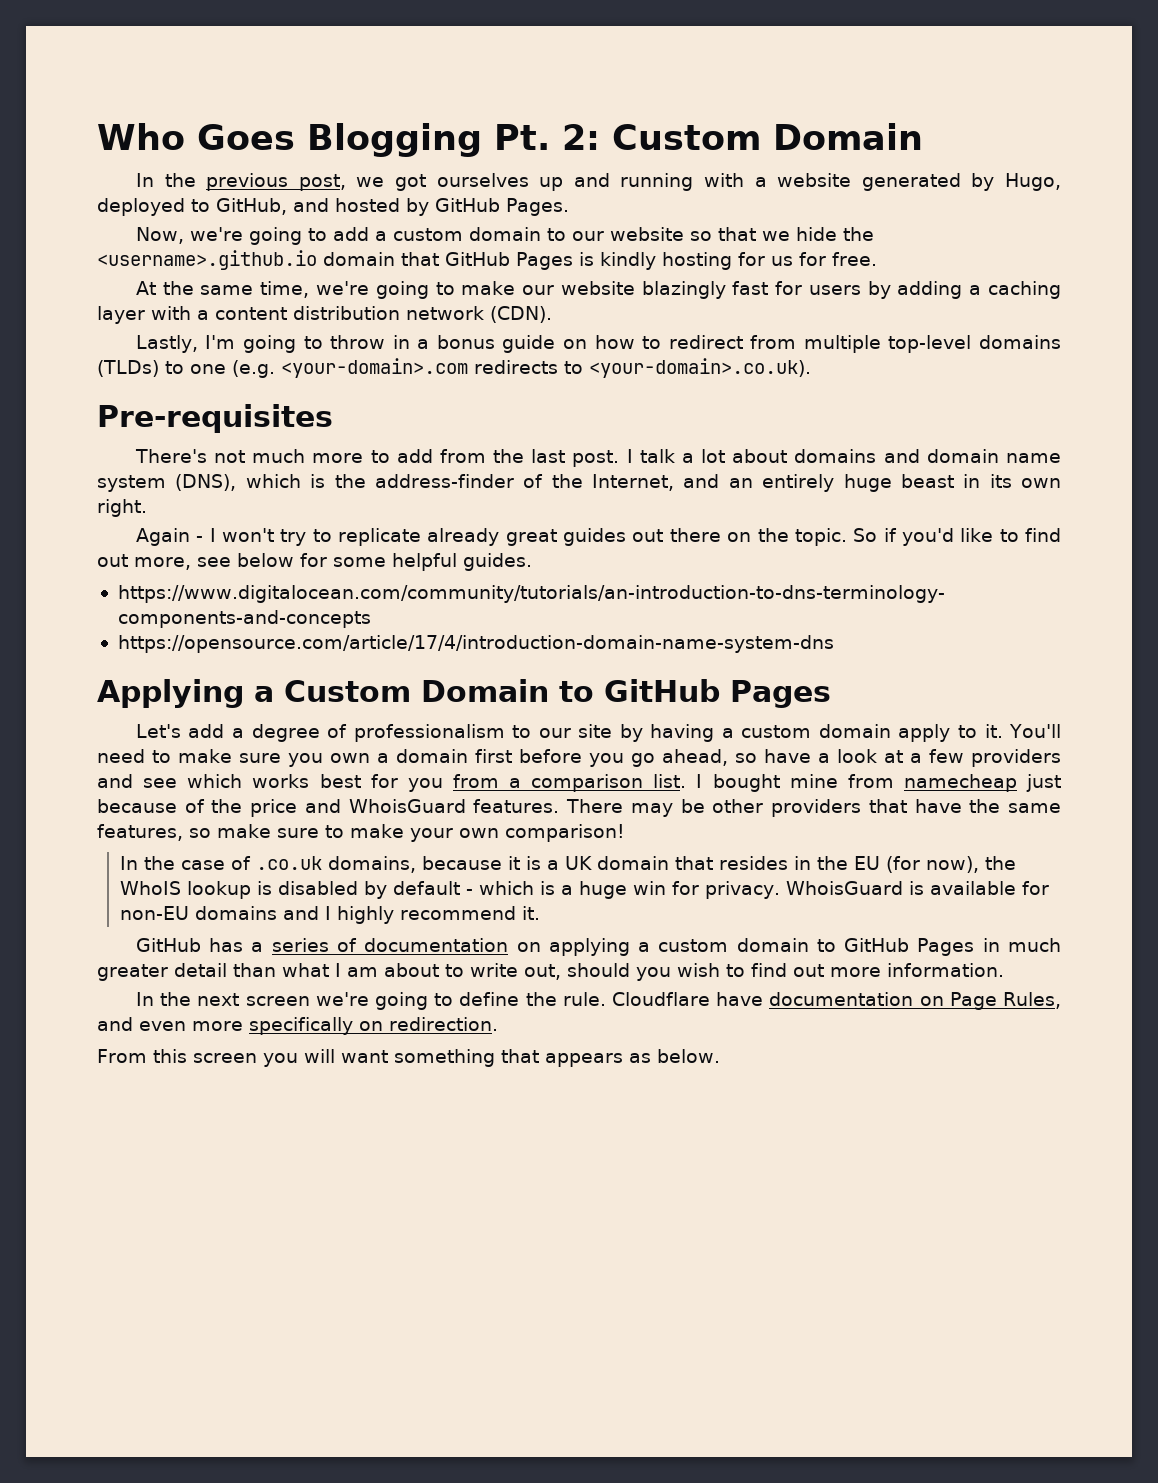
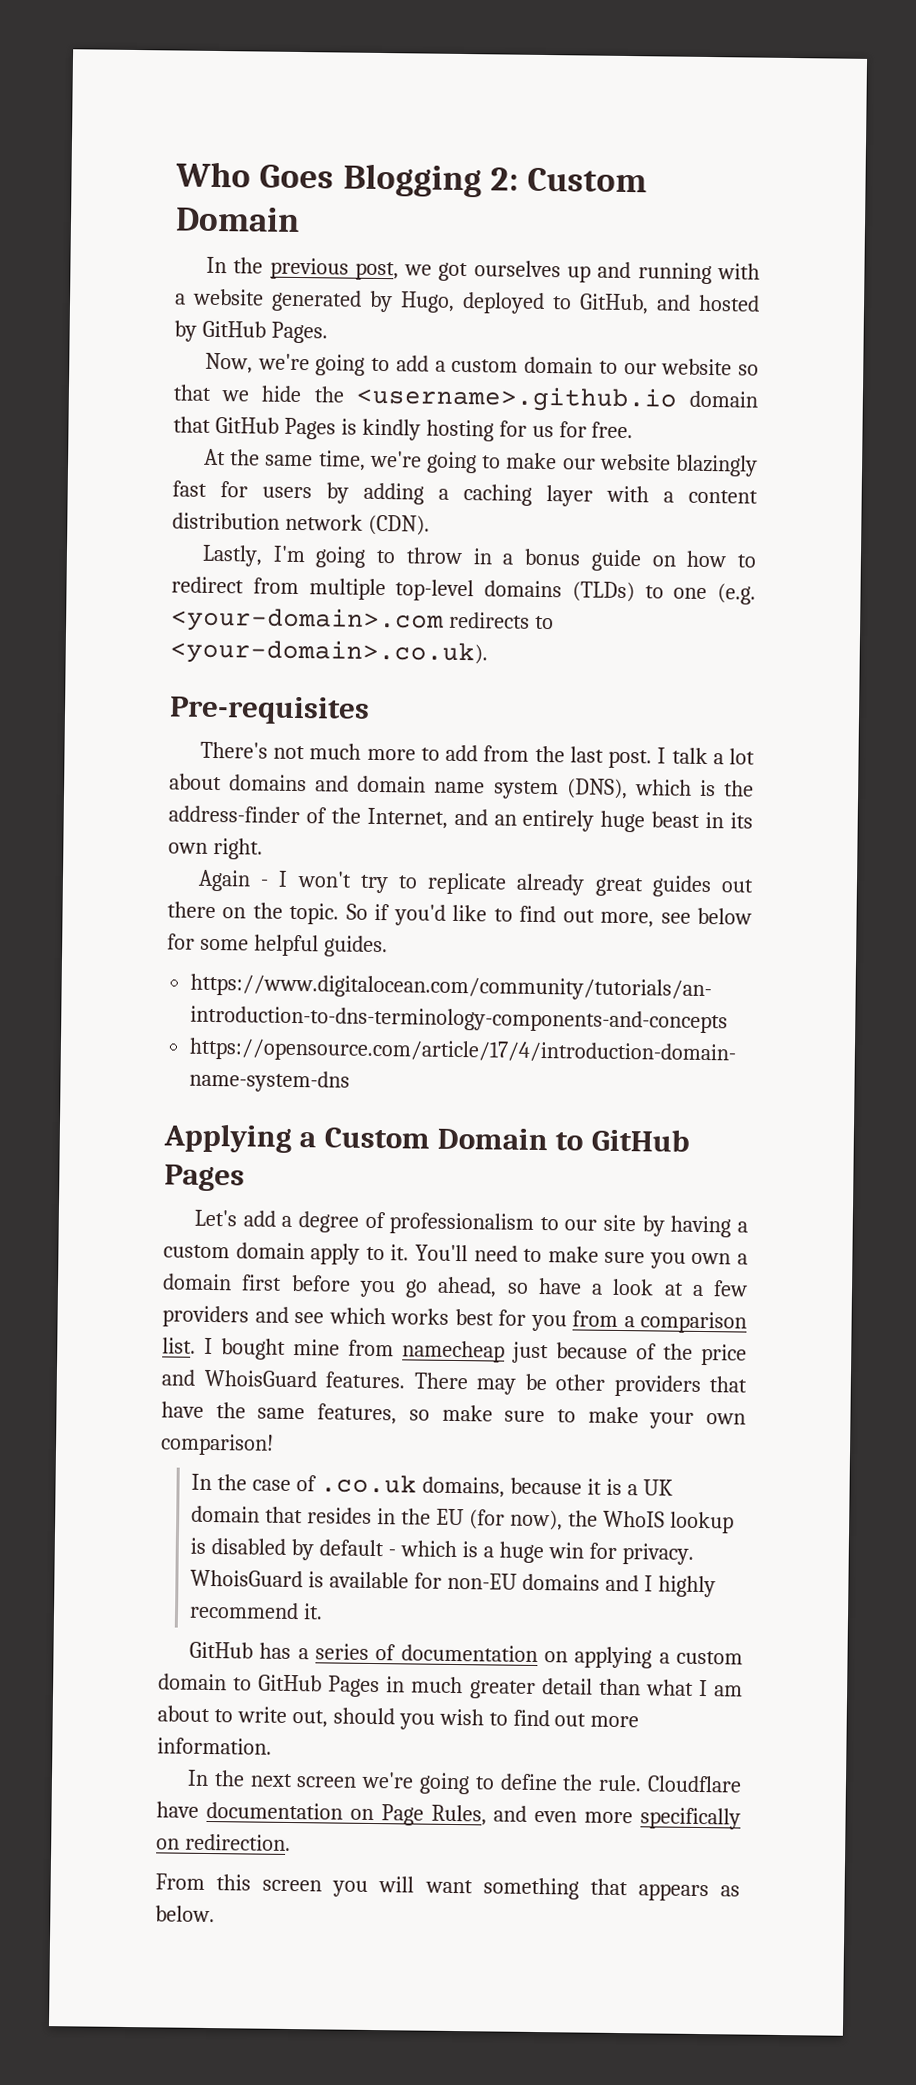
- Who Goes Blogging Pt. 2: Custom Domain
+ Who Goes Blogging 2: Custom Domain

